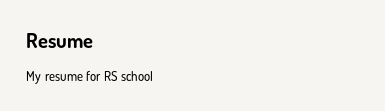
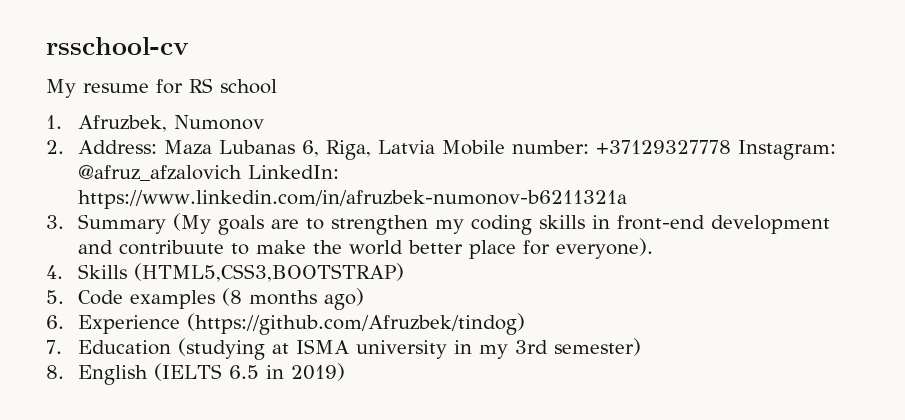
- Resume
+ rsschool-cv
+ 1. Afruzbek, Numonov
+ 2. Address: Maza Lubanas 6, Riga, Latvia Mobile number: +37129327778 Instagram: @afruz_afzalovich LinkedIn: https://www.linkedin.com/in/afruzbek-numonov-b6211321a
+ 3. Summary (My goals are to strengthen my coding skills in front-end development and contribuute to make the world better place for everyone).
+ 4. Skills (HTML5,CSS3,BOOTSTRAP)
+ 5. Code examples (8 months ago)
+ 6. Experience (https://github.com/Afruzbek/tindog)
+ 7. Education (studying at ISMA university in my 3rd semester)
+ 8. English (IELTS 6.5 in 2019)

